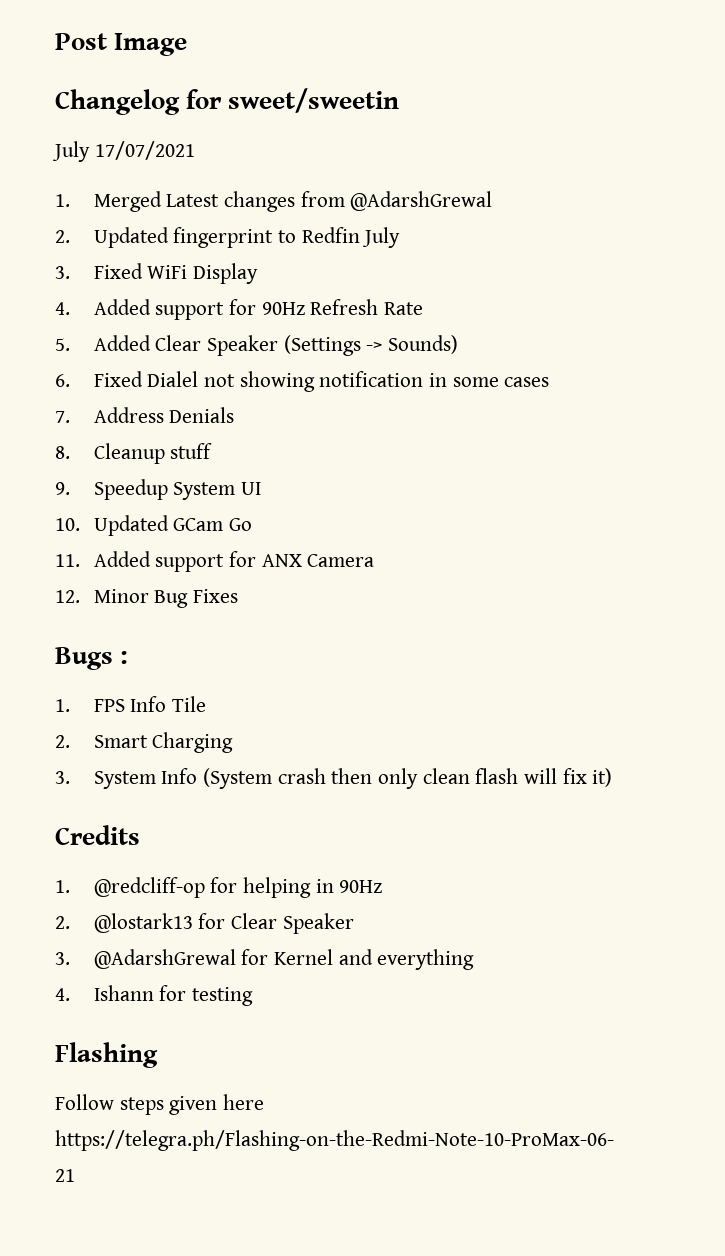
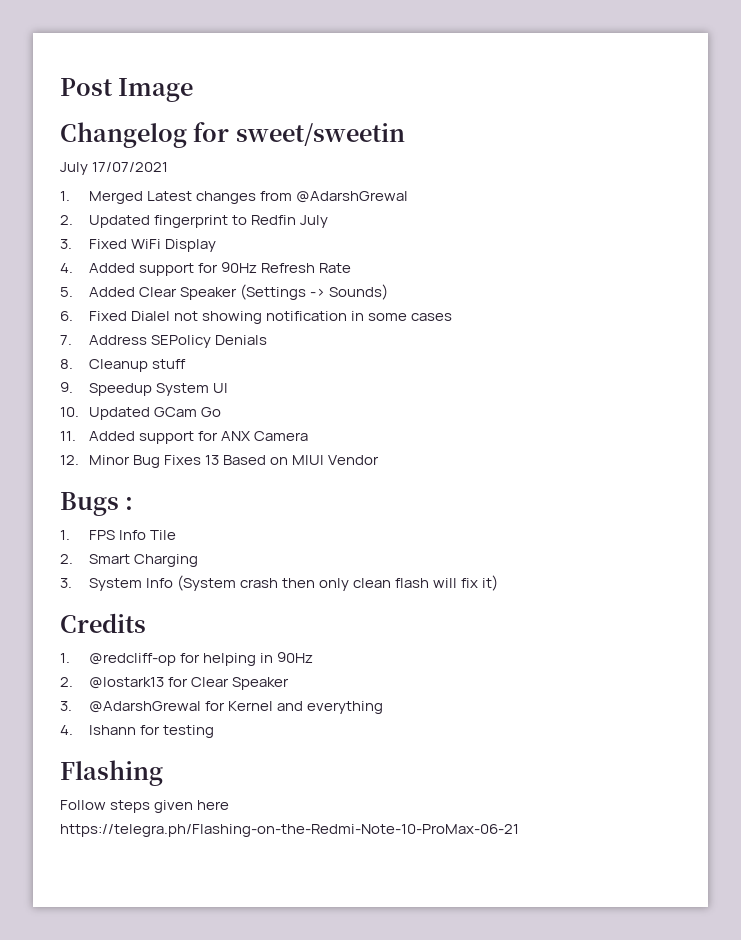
- 7. Address Denials
+ 7. Address SEPolicy Denials
- 12. Minor Bug Fixes
+ 12. Minor Bug Fixes 13 Based on MIUI Vendor

